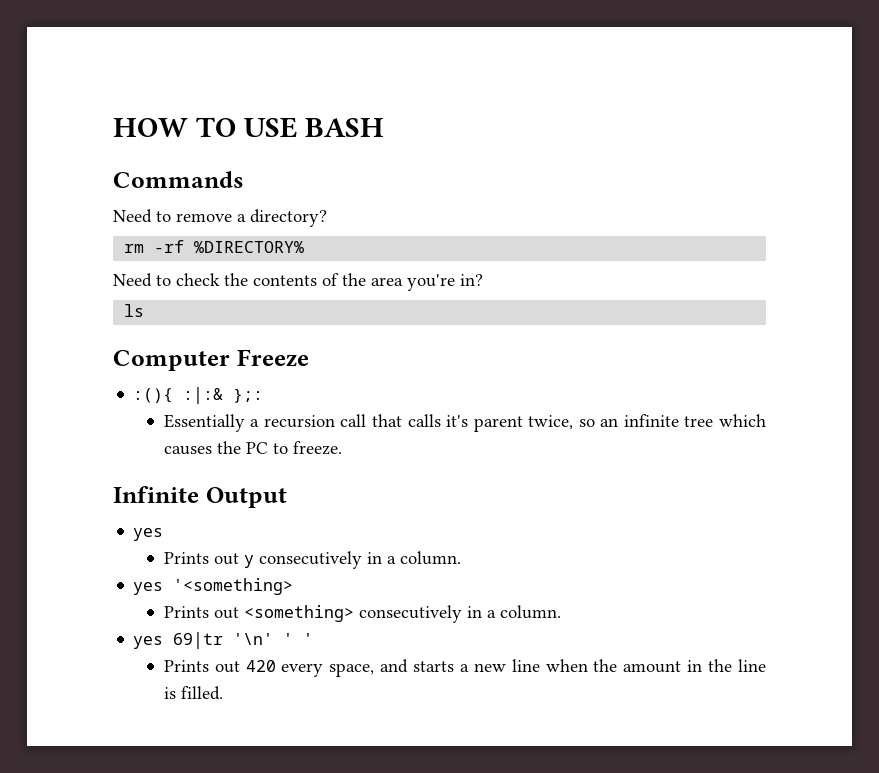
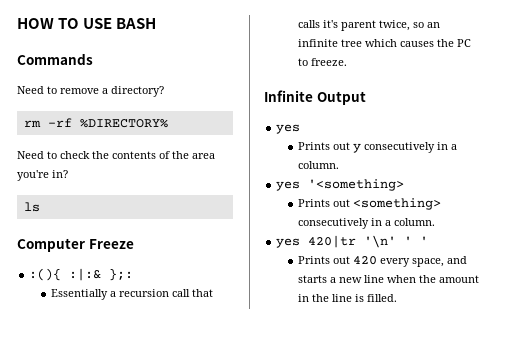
- yes 69|tr '\n' ' '
+ yes 420|tr '\n' ' '

